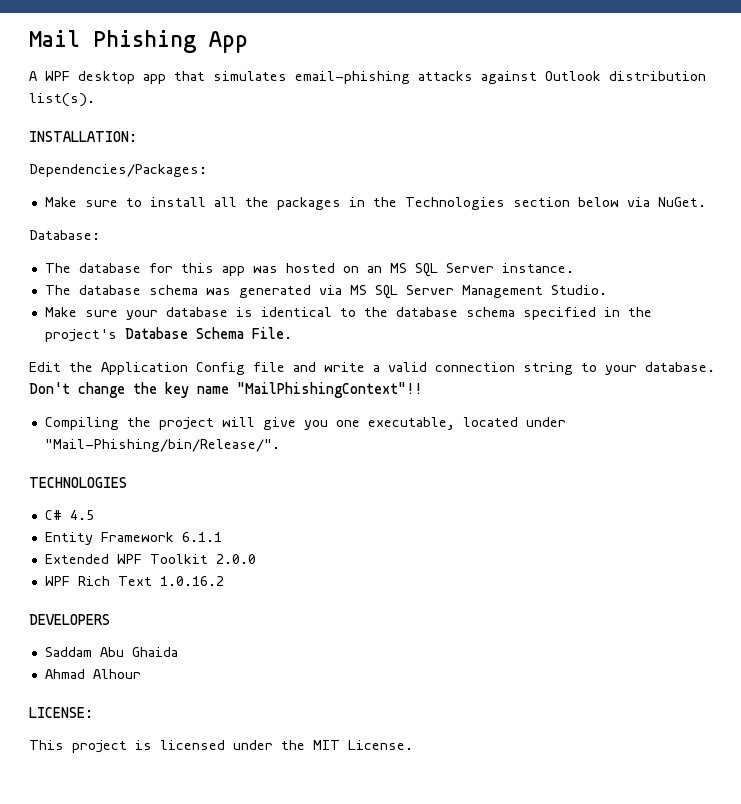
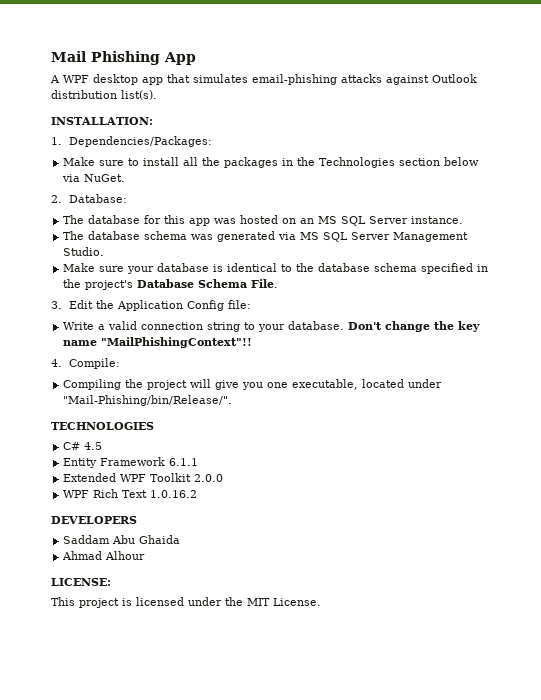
- Dependencies/Packages:
+ 1. Dependencies/Packages:
- Database:
+ 2. Database:
- Edit the Application Config file and write a valid connection string to your database.
+ 3. Edit the Application Config file:
+ Write a valid connection string to your database.
+ 4. Compile:

